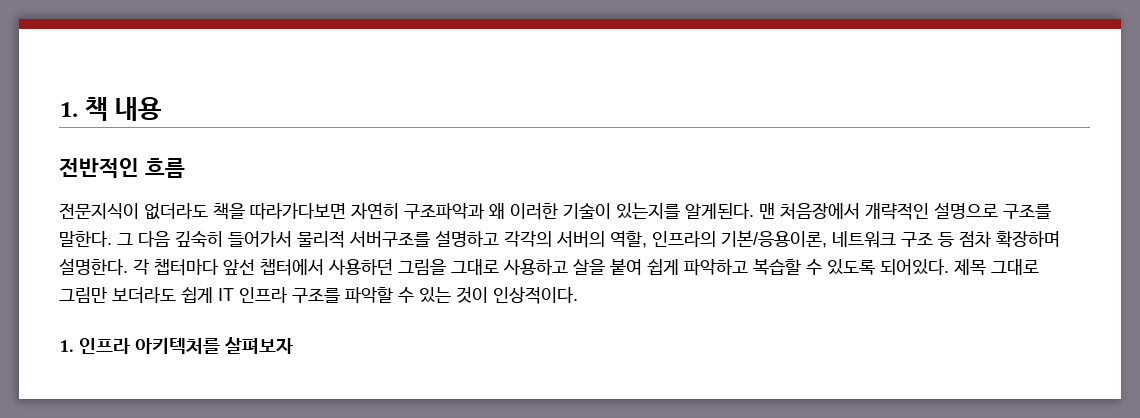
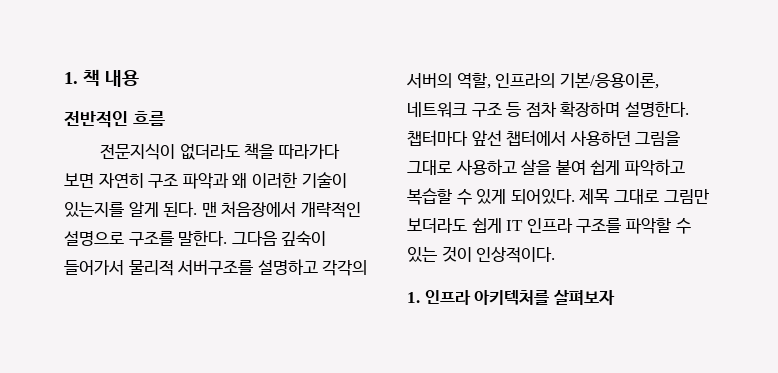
- 전문지식이 없더라도 책을 따라가다보면 자연히 구조파악과 왜 이러한 기술이 있는지를 알게된다.
+ 전문지식이 없더라도 책을 따라가다 보면 자연히 구조 파악과 왜 이러한 기술이 있는지를 알게 된다.
- 그 다음 깊숙히 들어가서 물리적 서버구조를 설명하고 각각의 서버의 역할, 인프라의 기본/응용이론, 네트워크 구조 등 점차 확장하며 설명한다.
+ 그다음 깊숙이 들어가서 물리적 서버구조를 설명하고 각각의 서버의 역할, 인프라의 기본/응용이론, 네트워크 구조 등 점차 확장하며 설명한다.
- 각 챕터마다 앞선 챕터에서 사용하던 그림을 그대로 사용하고 살을 붙여 쉽게 파악하고 복습할 수 있도록 되어있다.
+ 챕터마다 앞선 챕터에서 사용하던 그림을 그대로 사용하고 살을 붙여 쉽게 파악하고 복습할 수 있게 되어있다.

